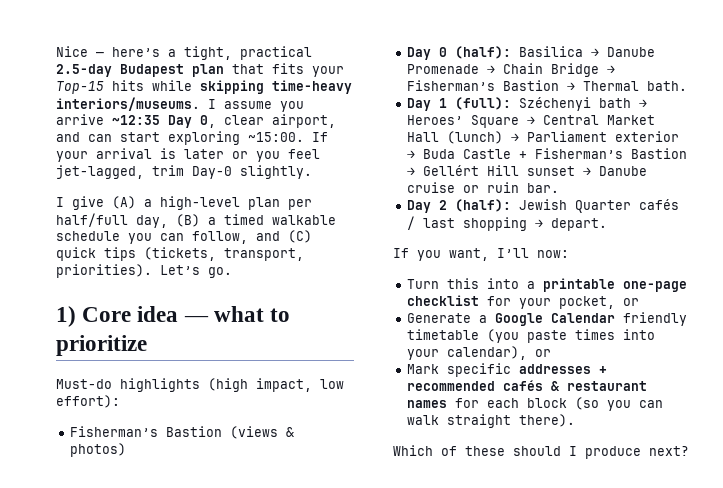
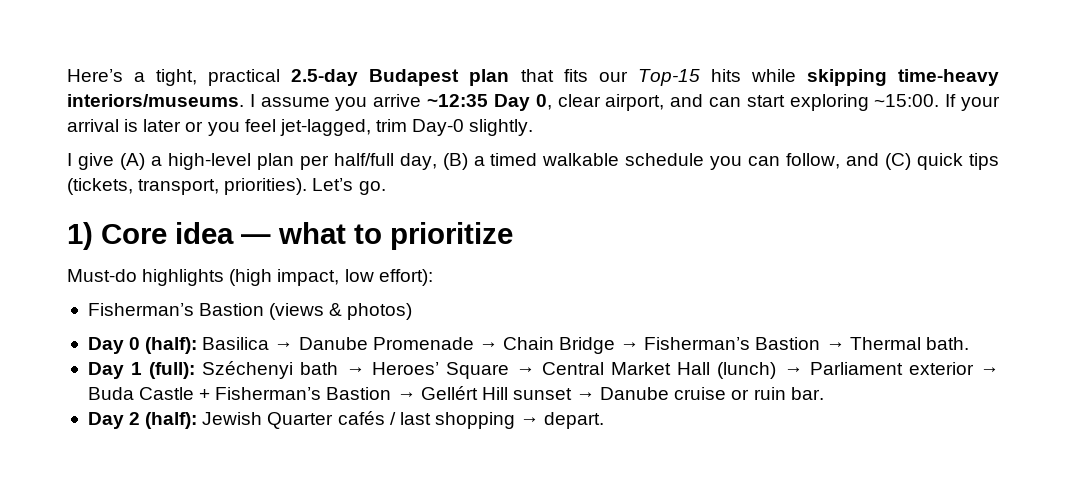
- Nice — here’s a tight, practical 2.5-day Budapest plan that fits your Top-15 hits while skipping time-heavy interiors/museums.
+ Here’s a tight, practical 2.5-day Budapest plan that fits our Top-15 hits while skipping time-heavy interiors/museums.
- If you want, I’ll now:
- Turn this into a printable one-page checklist for your pocket, or
- Generate a Google Calendar friendly timetable (you paste times into your calendar), or
- Mark specific addresses + recommended cafés & restaurant names for each block (so you can walk straight there).
- Which of these should I produce next?

